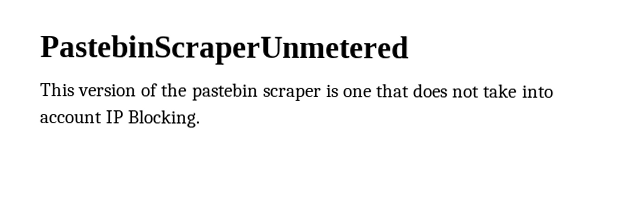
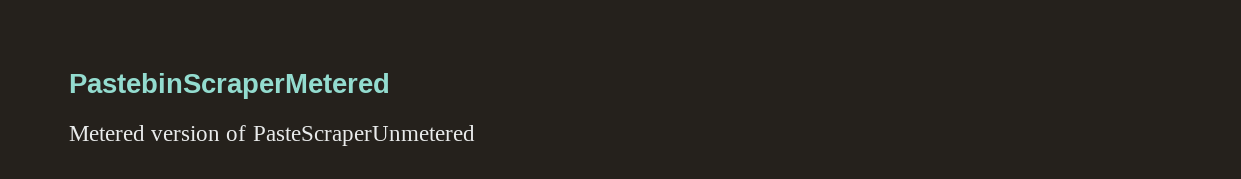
- PastebinScraperUnmetered
- This version of the pastebin scraper is one that does not take into account IP Blocking.
+ PastebinScraperMetered
+ Metered version of PasteScraperUnmetered

